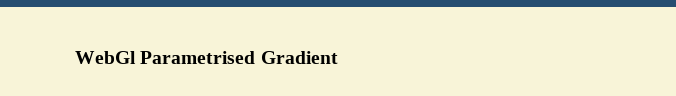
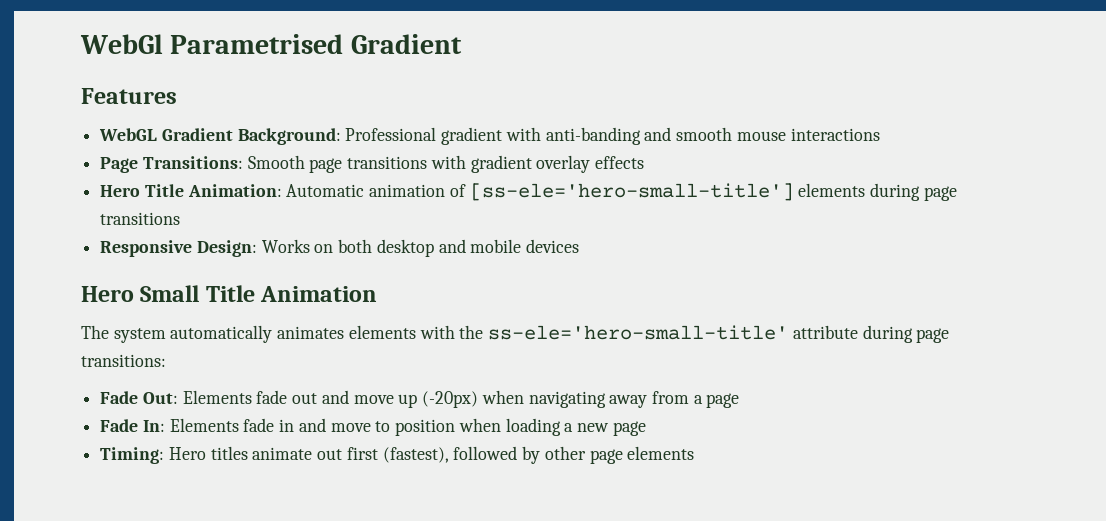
+ Features
+ WebGL Gradient Background: Professional gradient with anti-banding and smooth mouse interactions
+ Page Transitions: Smooth page transitions with gradient overlay effects
+ Hero Title Animation: Automatic animation of [ss-ele='hero-small-title'] elements during page transitions
+ Responsive Design: Works on both desktop and mobile devices
+ Hero Small Title Animation
+ The system automatically animates elements with the ss-ele='hero-small-title' attribute during page transitions:
+ Fade Out: Elements fade out and move up (-20px) when navigating away from a page
+ Fade In: Elements fade in and move to position when loading a new page
+ Timing: Hero titles animate out first (fastest), followed by other page elements

